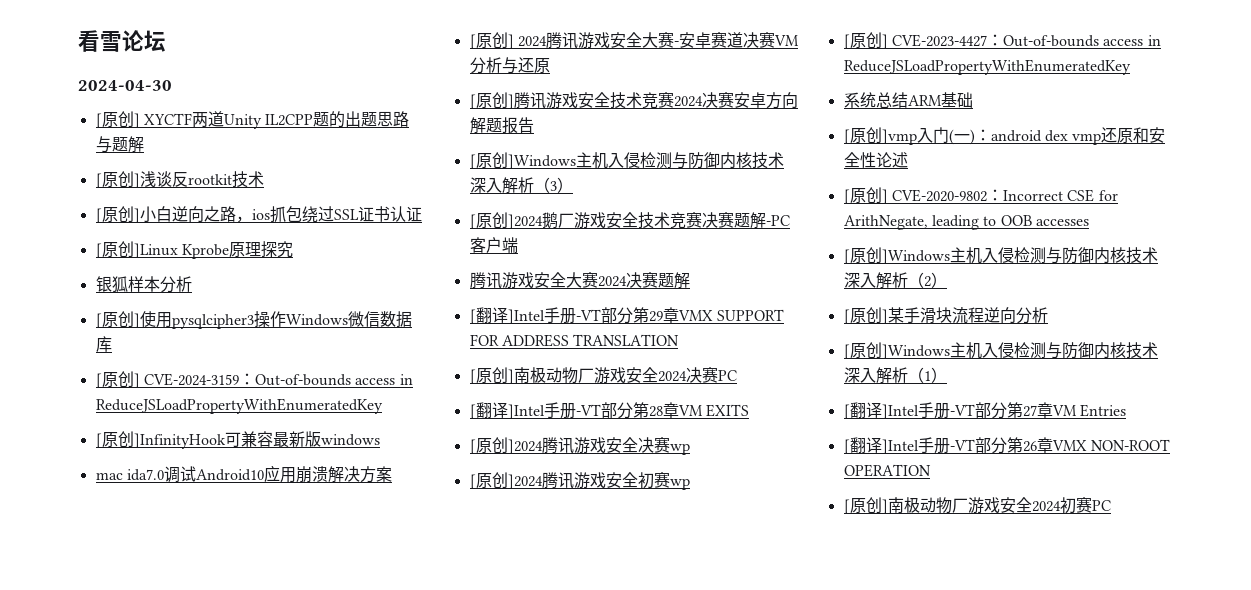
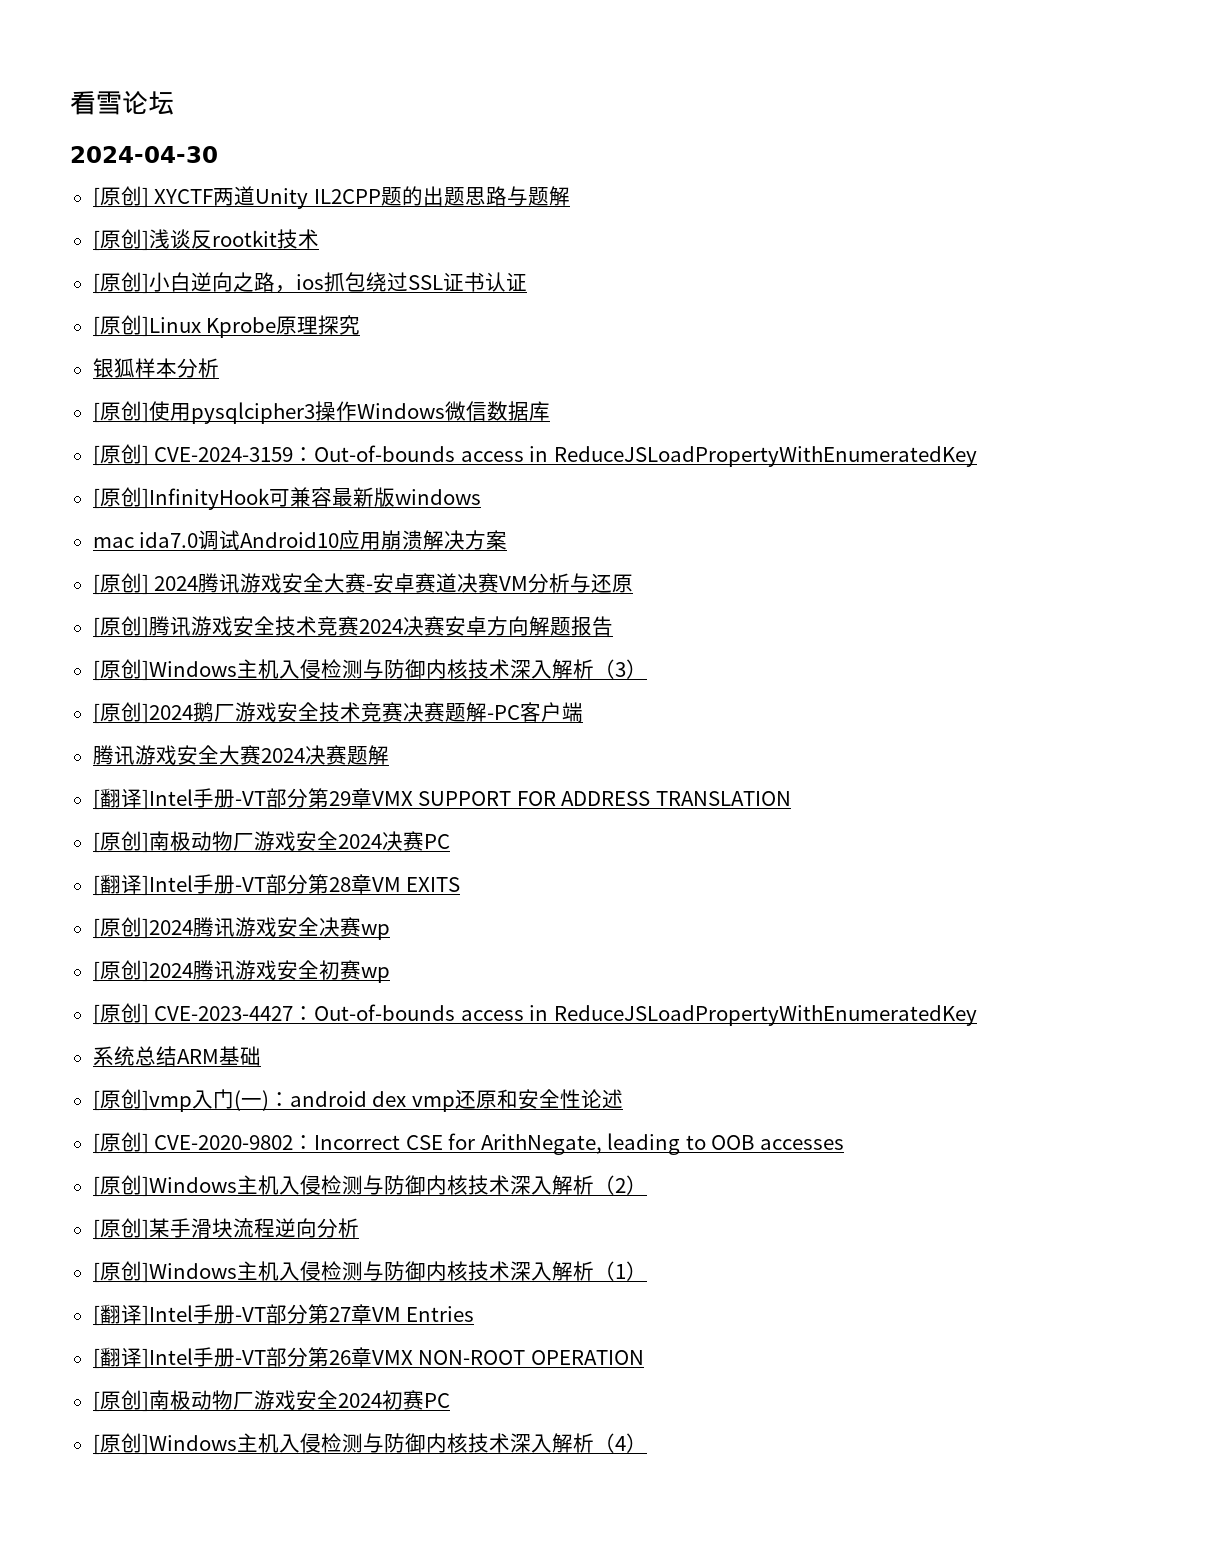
+ [原创]Windows主机入侵检测与防御内核技术深入解析（4）

